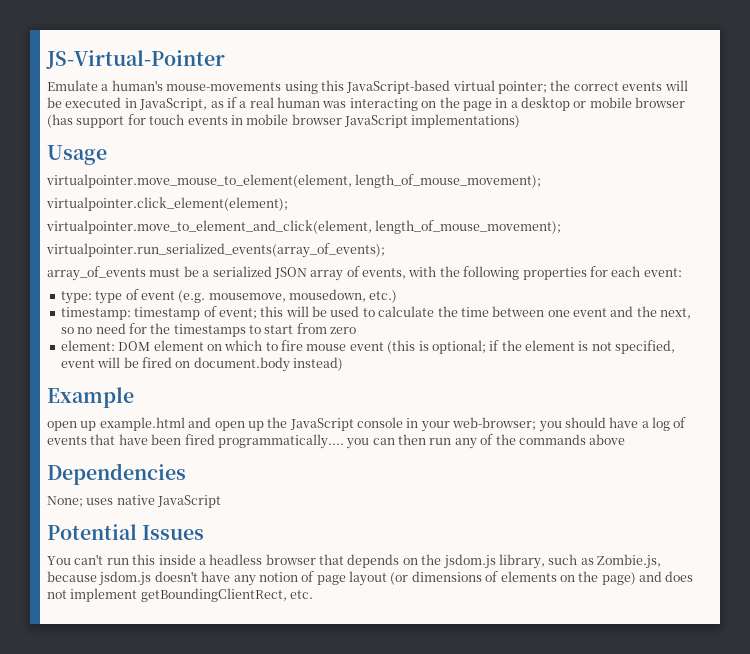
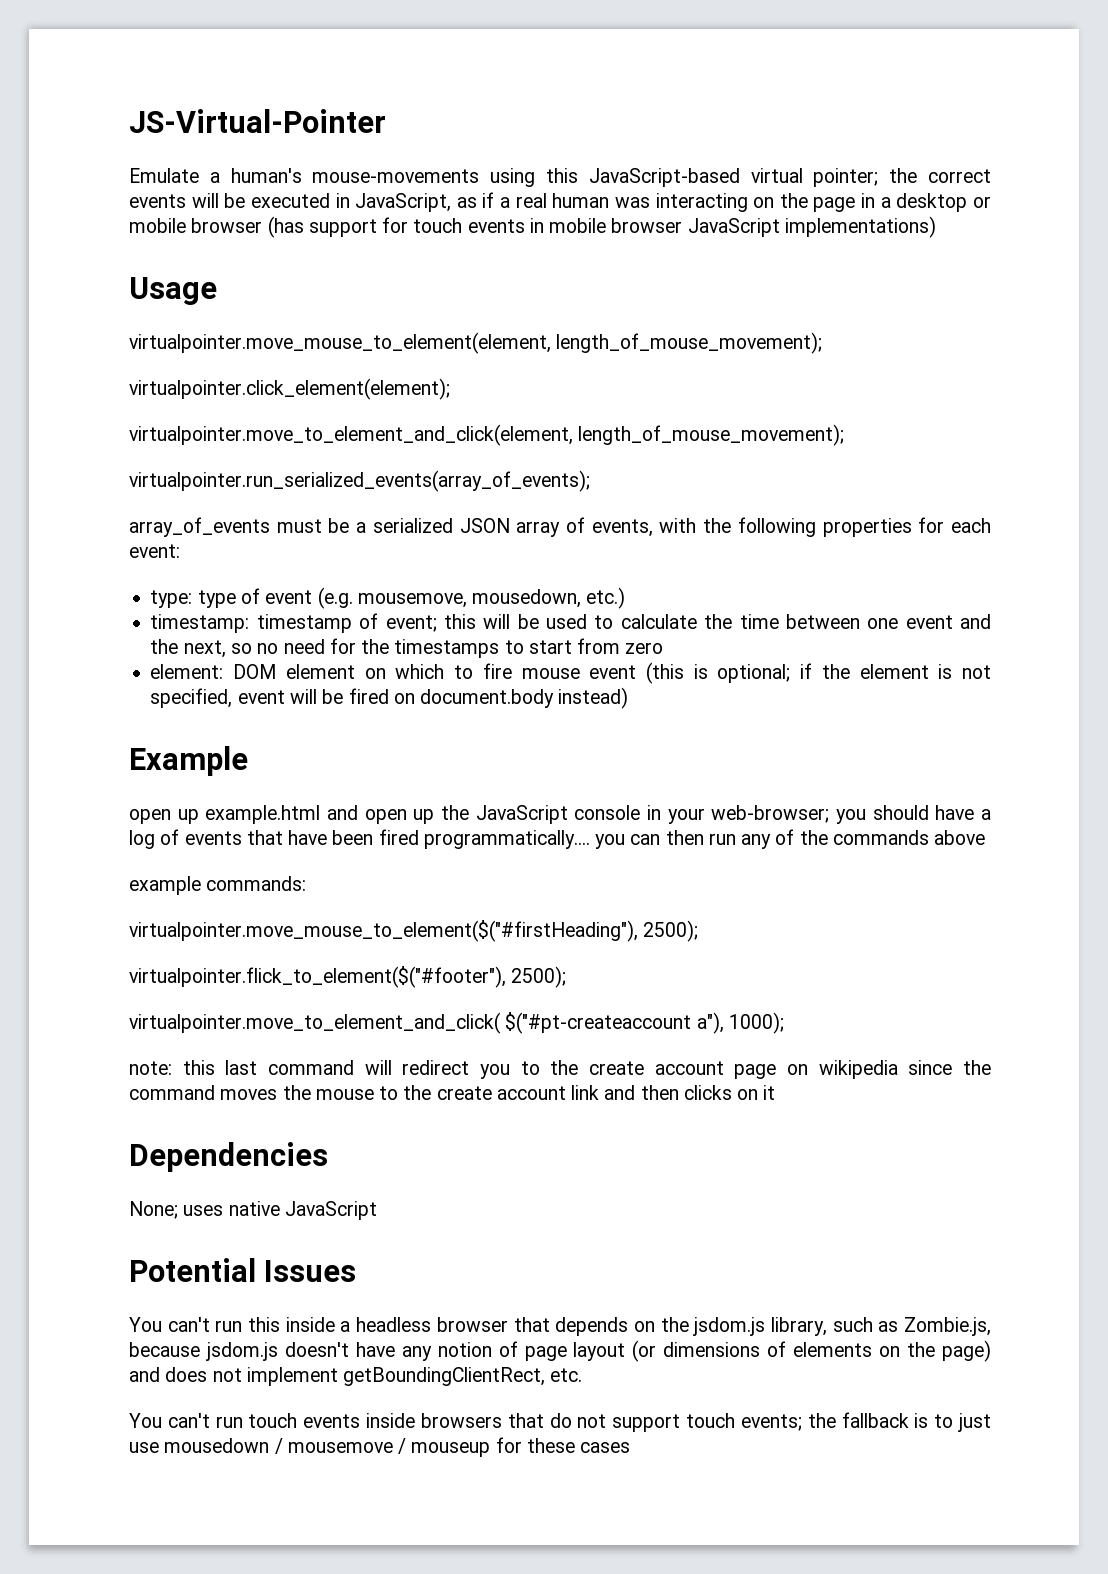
+ example commands:
+ virtualpointer.move_mouse_to_element($("#firstHeading"), 2500);
+ virtualpointer.flick_to_element($("#footer"), 2500);
+ virtualpointer.move_to_element_and_click( $("#pt-createaccount a"), 1000);
+ note: this last command will redirect you to the create account page on wikipedia since the command moves the mouse to the create account link and then clicks on it
+ You can't run touch events inside browsers that do not support touch events; the fallback is to just use mousedown / mousemove / mouseup for these cases

